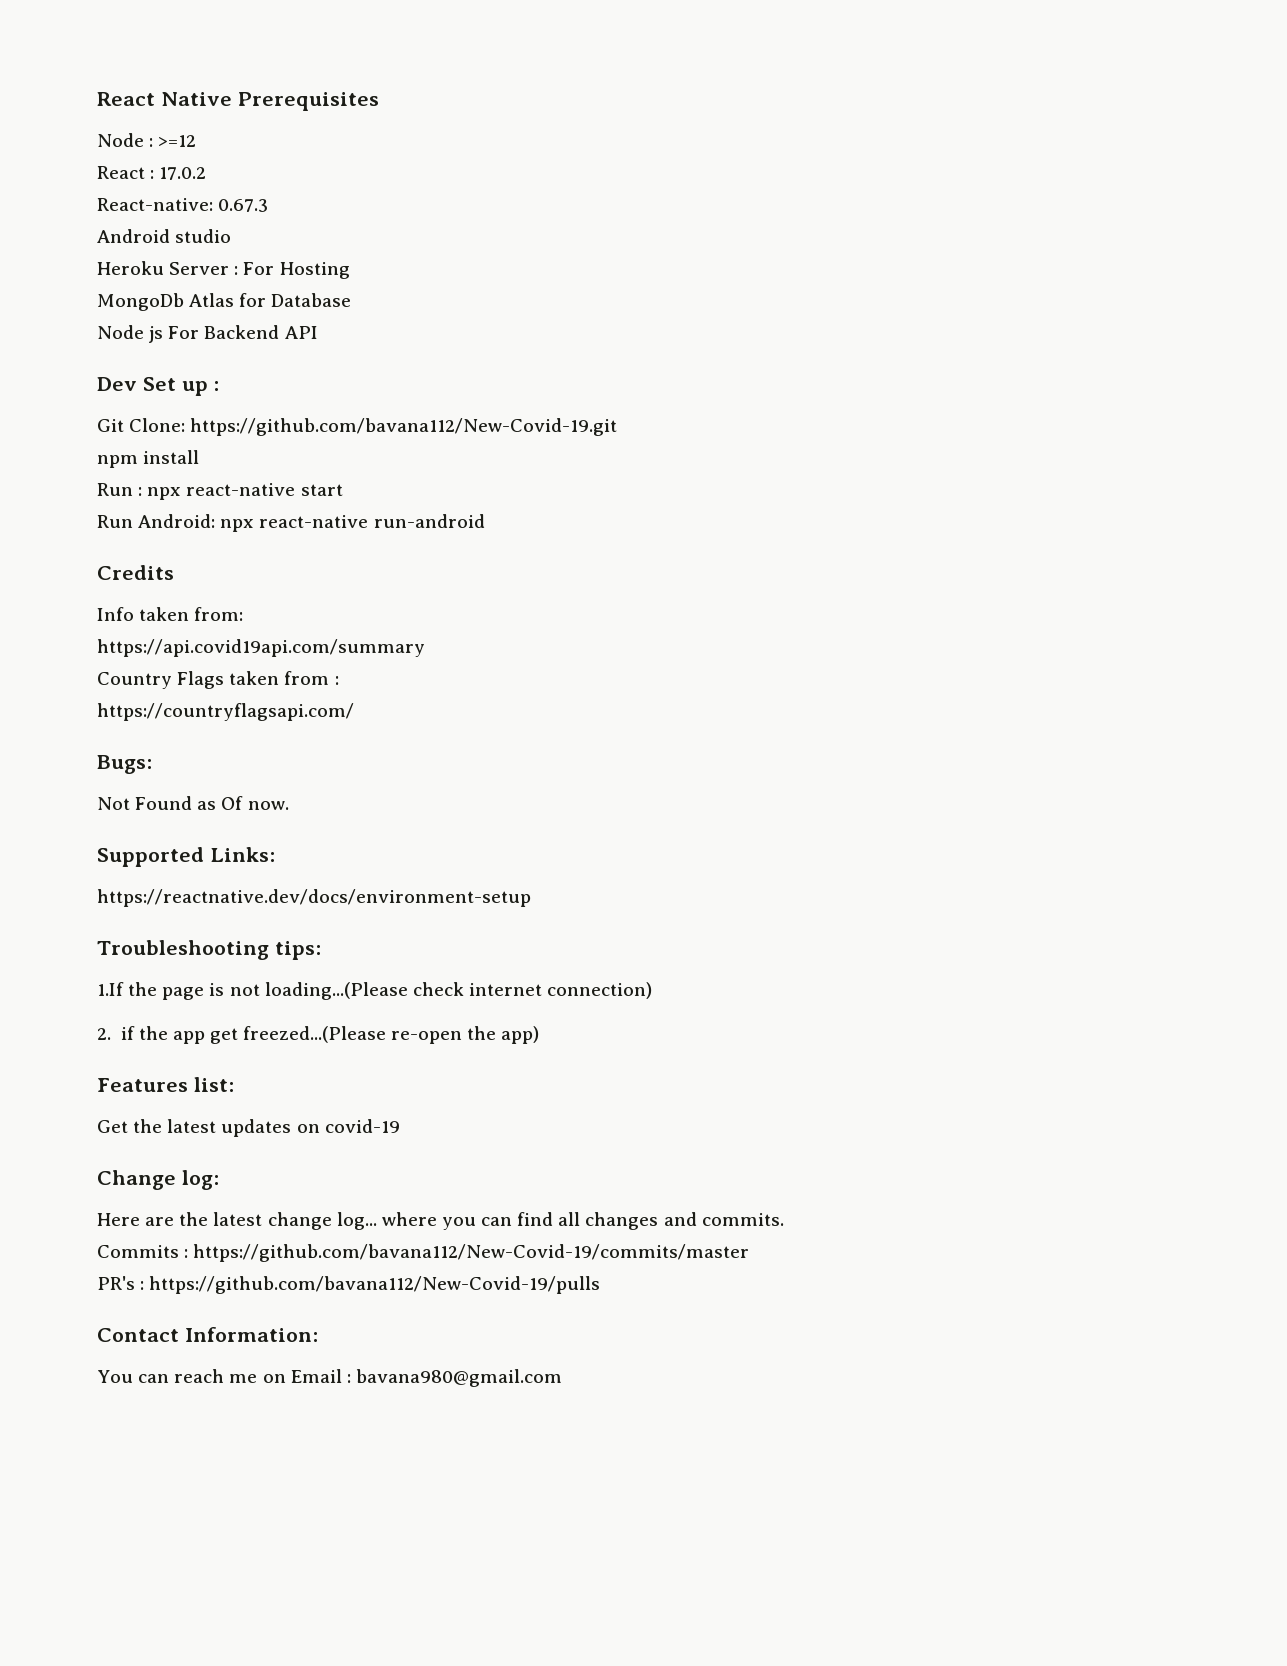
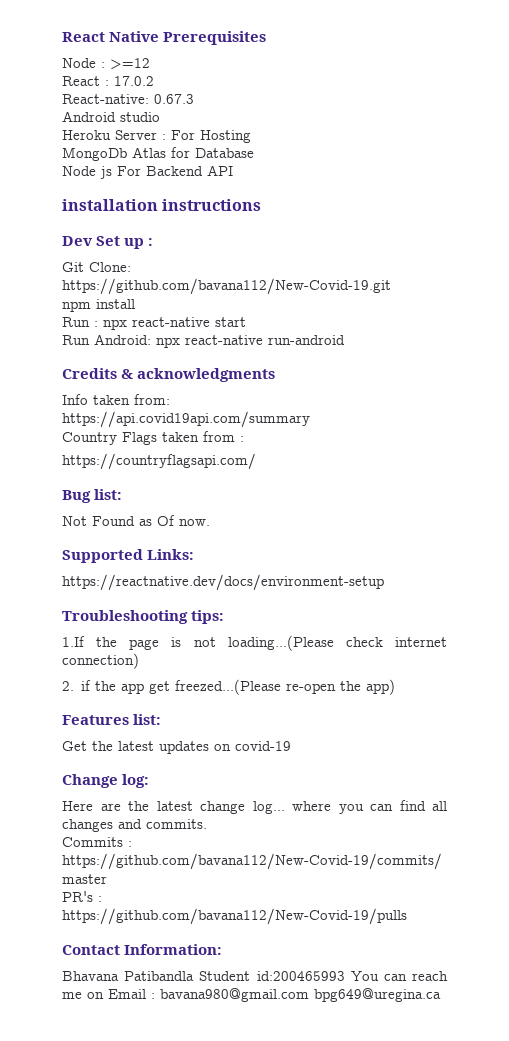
+ installation instructions
- Credits
+ Credits & acknowledgments
- Bugs:
+ Bug list:
- You can reach me on Email : bavana980@gmail.com
+ Bhavana Patibandla Student id:200465993 You can reach me on Email : bavana980@gmail.com bpg649@uregina.ca

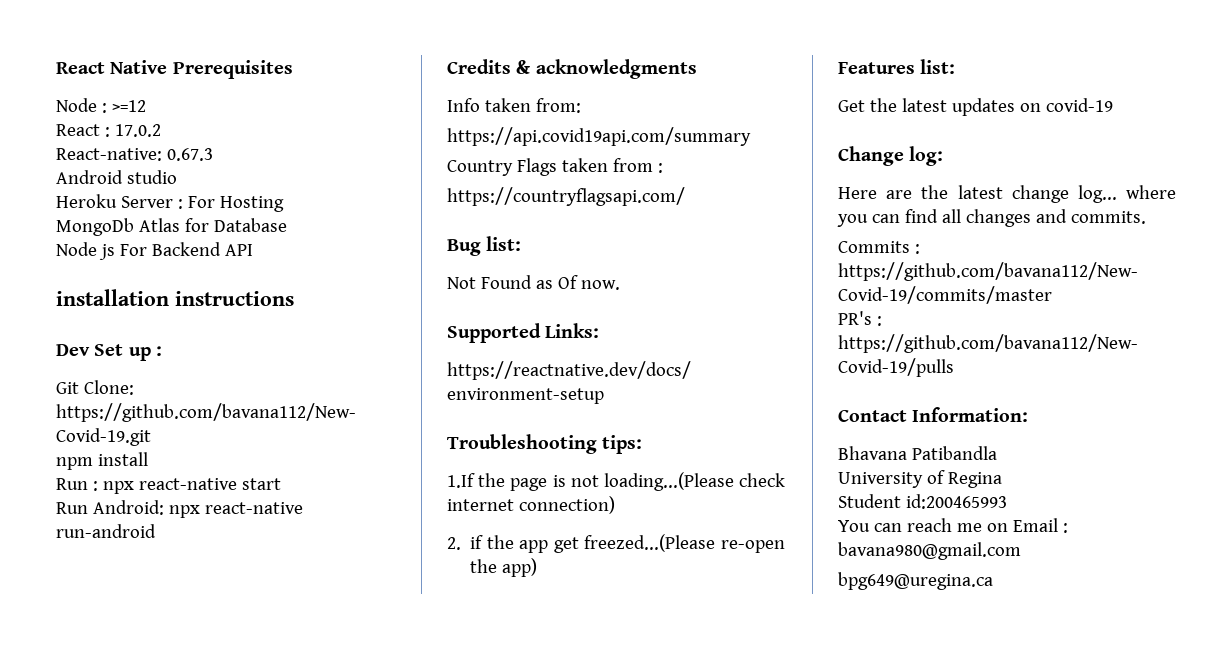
- Bhavana Patibandla Student id:200465993 You can reach me on Email : bavana980@gmail.com bpg649@uregina.ca
+ Bhavana Patibandla
+ University of Regina
+ Student id:200465993
+ You can reach me on Email : bavana980@gmail.com
+ bpg649@uregina.ca

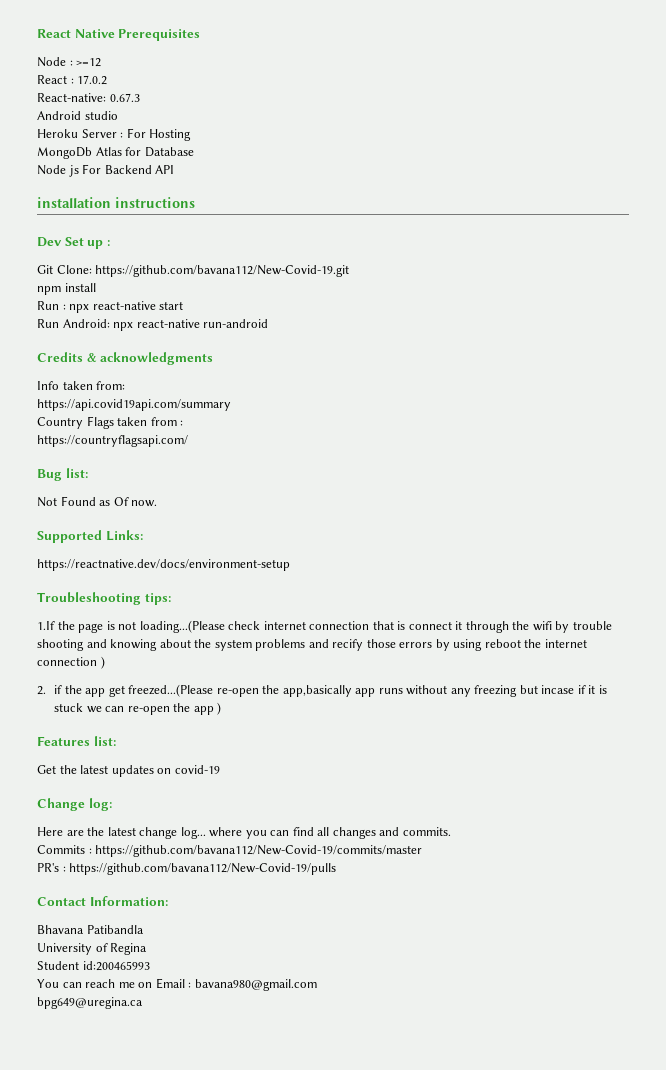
- 1.If the page is not loading...(Please check internet connection)
+ 1.If the page is not loading...(Please check internet connection that is connect it through the wifi by trouble shooting and knowing about the system problems and recify those errors by using reboot the internet connection )
- 2. if the app get freezed...(Please re-open the app)
+ 2. if the app get freezed...(Please re-open the app,basically app runs without any freezing but incase if it is stuck we can re-open the app )

